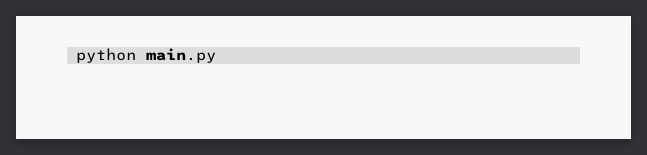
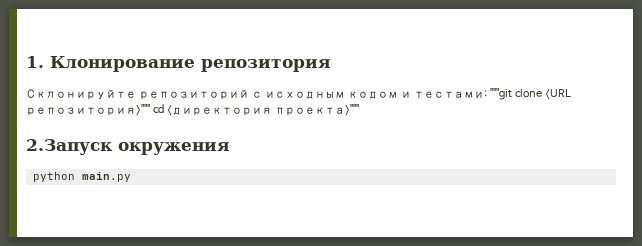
+ 1. Клонирование репозитория
+ Склонируйте репозиторий с исходным кодом и тестами: """git clone <URL репозитория>""" cd <директория проекта>"""
+ 2.Запуск окружения

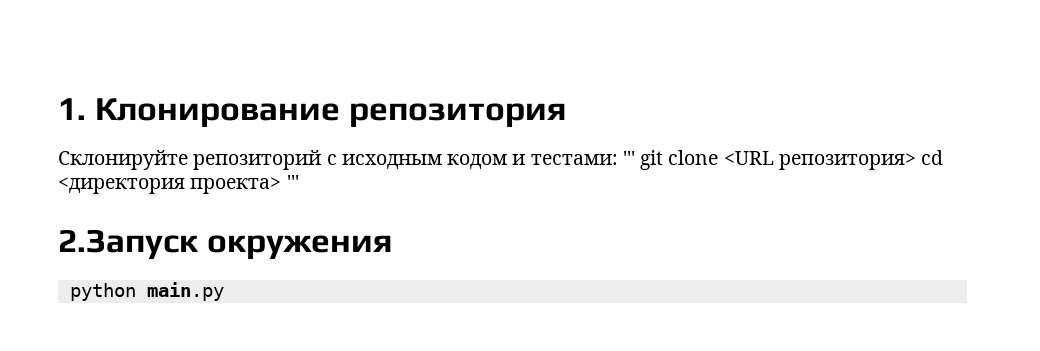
- Склонируйте репозиторий с исходным кодом и тестами: """git clone <URL репозитория>""" cd <директория проекта>"""
+ Склонируйте репозиторий с исходным кодом и тестами: ''' git clone <URL репозитория> cd <директория проекта> '''

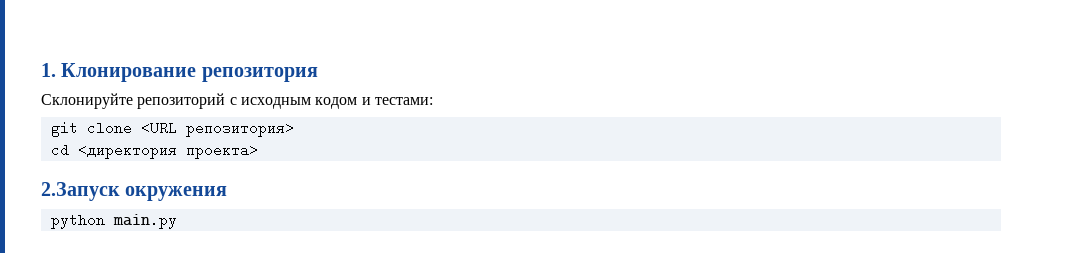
- Склонируйте репозиторий с исходным кодом и тестами: ''' git clone <URL репозитория> cd <директория проекта> '''
+ Склонируйте репозиторий с исходным кодом и тестами:
+ git clone <URL репозитория>
+ cd <директория проекта>

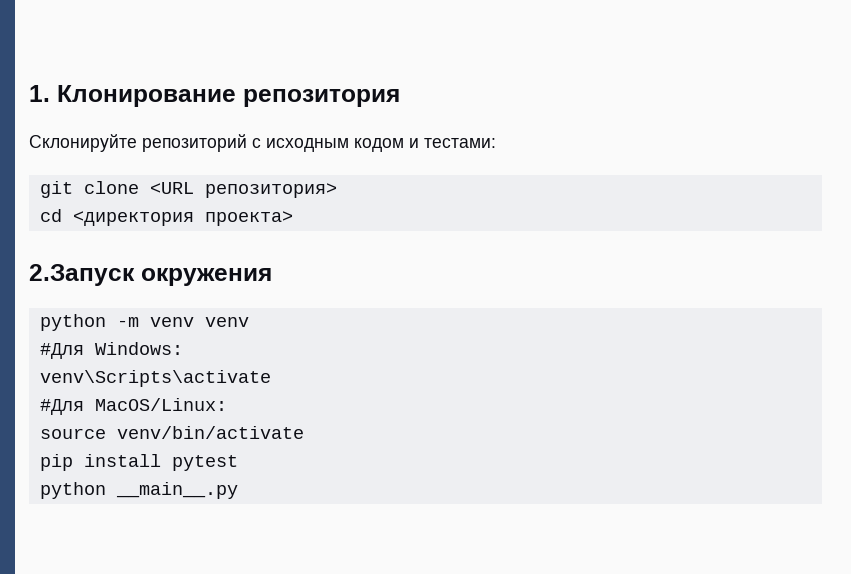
- python main.py
+ python -m venv venv
+ #Для Windows:
+ venv\Scripts\activate
+ #Для MacOS/Linux:
+ source venv/bin/activate
+ pip install pytest
+ python __main__.py

